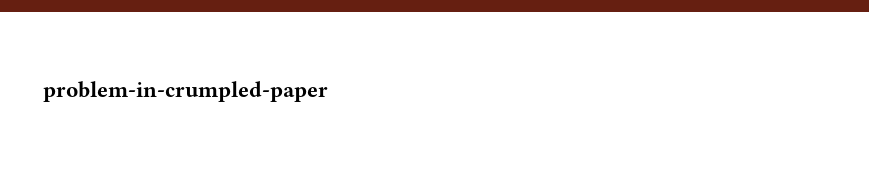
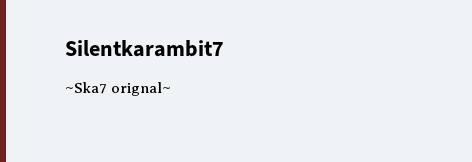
- problem-in-crumpled-paper
+ Silentkarambit7
+ ~Ska7 orignal~

